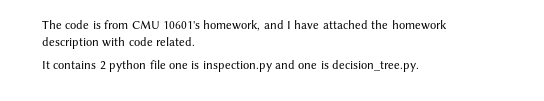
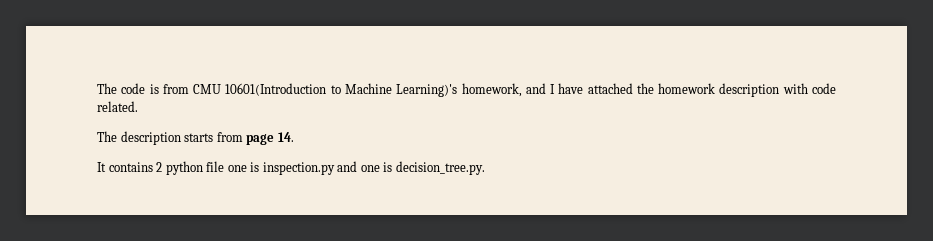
- The code is from CMU 10601's homework, and I have attached the homework description with code related.
+ The code is from CMU 10601(Introduction to Machine Learning)'s homework, and I have attached the homework description with code related.
+ The description starts from page 14.

